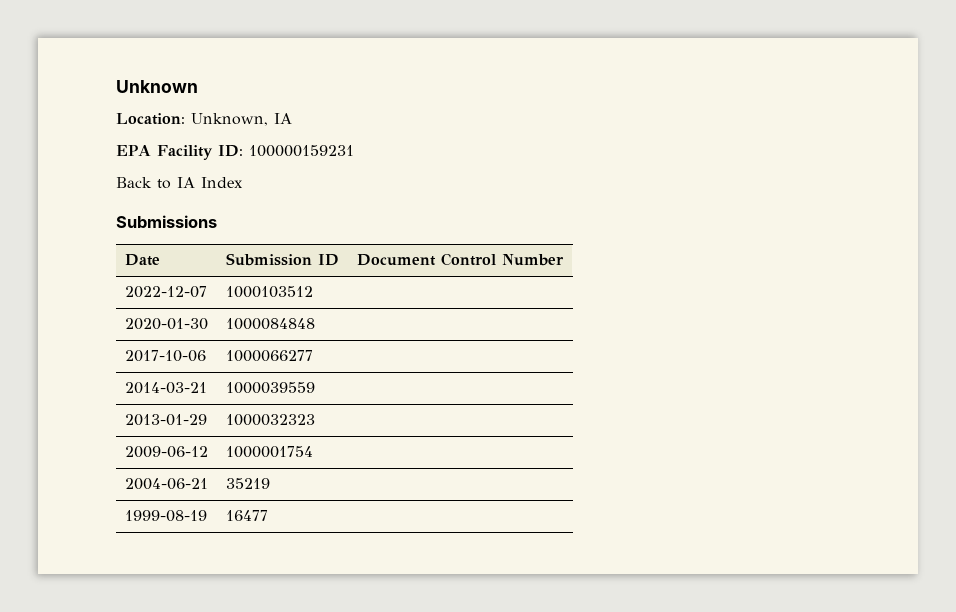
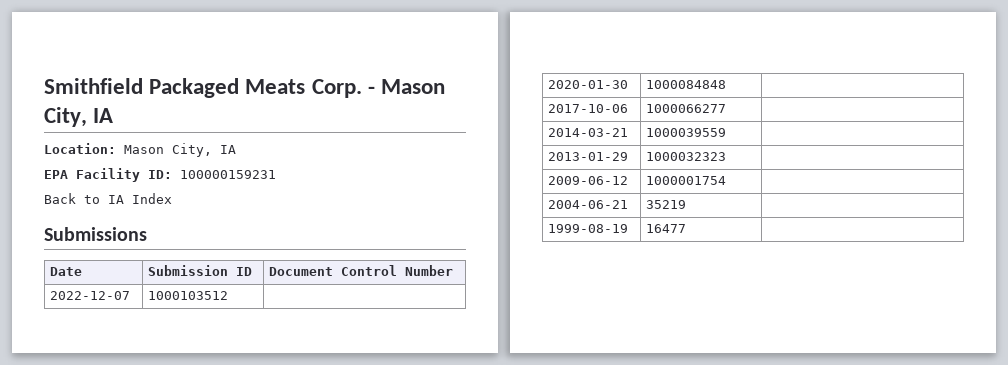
- Unknown
+ Smithfield Packaged Meats Corp. - Mason City, IA
- Location: Unknown, IA
+ Location: Mason City, IA

